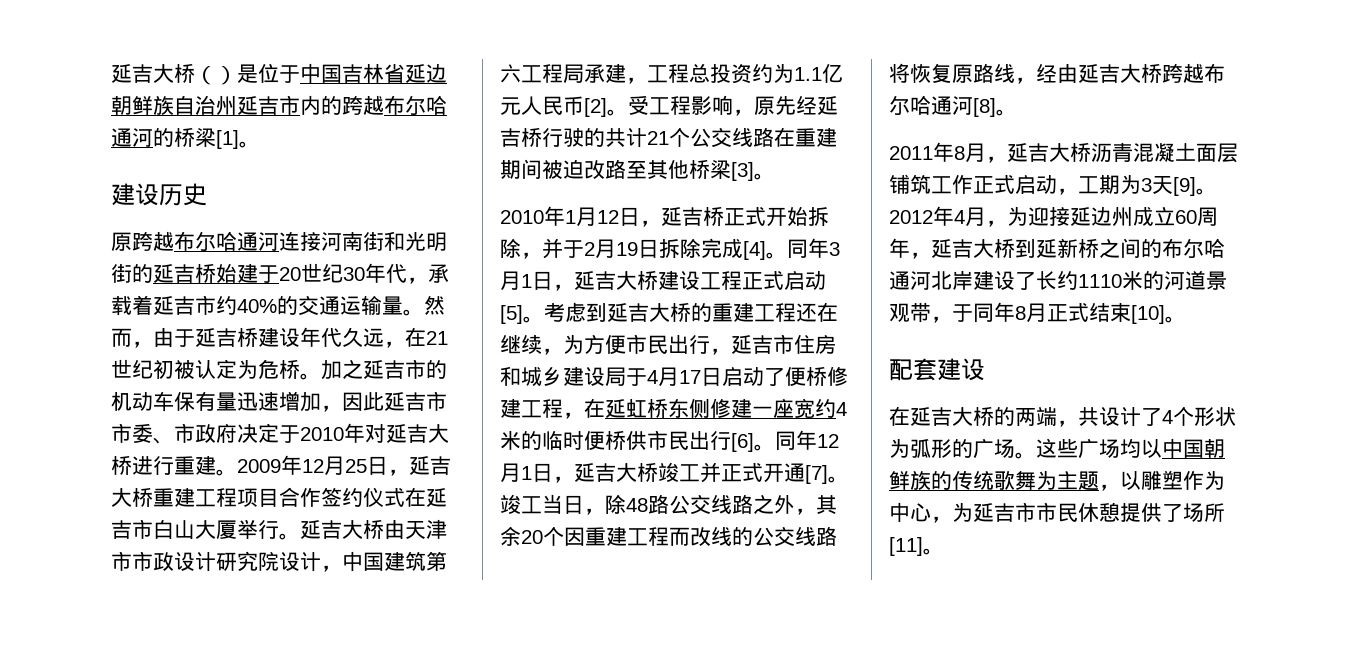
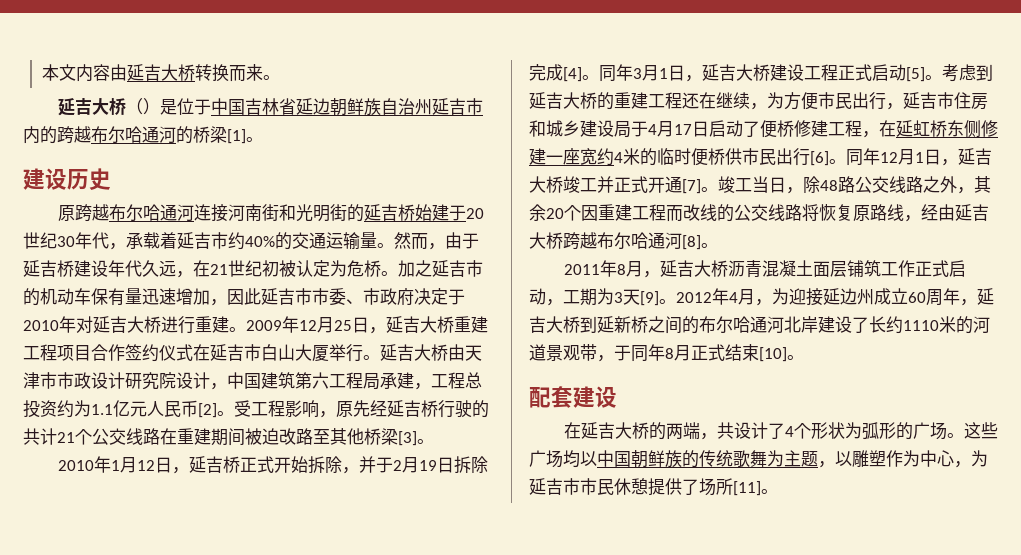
+ 本文内容由延吉大桥转换而来。

